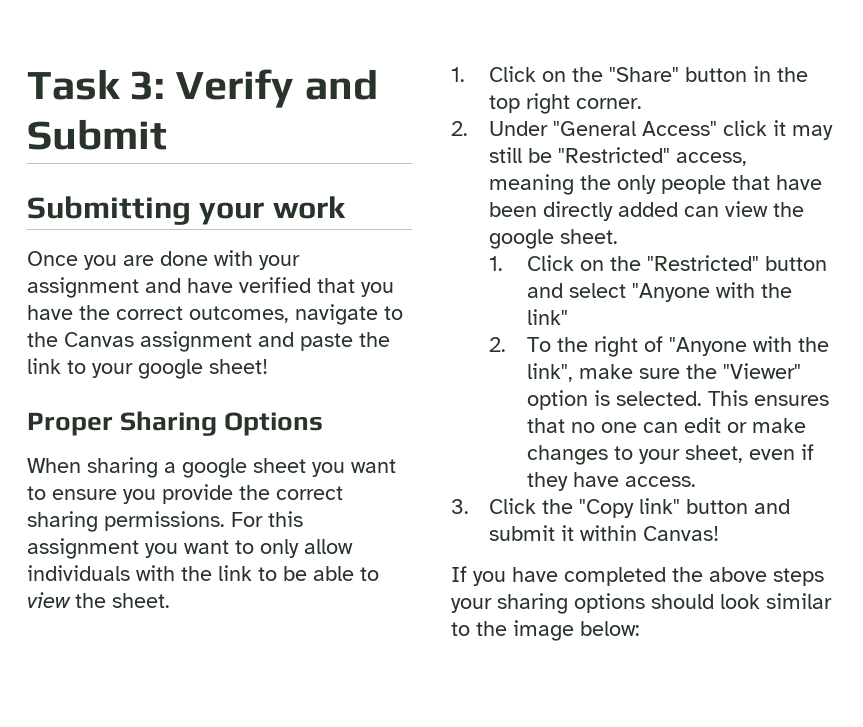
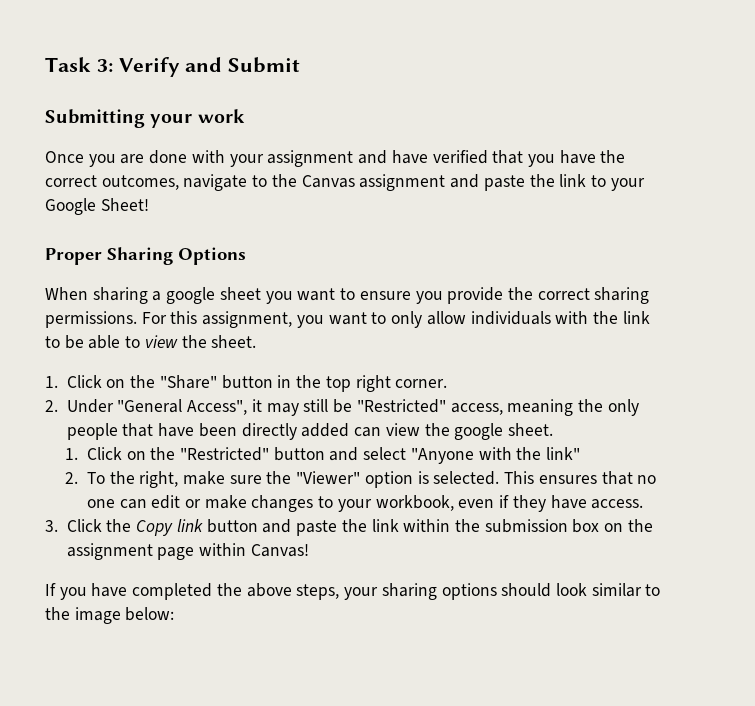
- Once you are done with your assignment and have verified that you have the correct outcomes, navigate to the Canvas assignment and paste the link to your google sheet!
+ Once you are done with your assignment and have verified that you have the correct outcomes, navigate to the Canvas assignment and paste the link to your Google Sheet!
- For this assignment you want to only allow individuals with the link to be able to view the sheet.
+ For this assignment, you want to only allow individuals with the link to be able to view the sheet.
- 2. Under "General Access" click it may still be "Restricted" access, meaning the only people that have been directly added can view the google sheet.
+ 2. Under "General Access", it may still be "Restricted" access, meaning the only people that have been directly added can view the google sheet.
- 2. To the right of "Anyone with the link", make sure the "Viewer" option is selected.
+ 2. To the right, make sure the "Viewer" option is selected.
- This ensures that no one can edit or make changes to your sheet, even if they have access.
+ This ensures that no one can edit or make changes to your workbook, even if they have access.
- 3. Click the "Copy link" button and submit it within Canvas!
+ 3. Click the Copy link button and paste the link within the submission box on the assignment page within Canvas!
- If you have completed the above steps your sharing options should look similar to the image below:
+ If you have completed the above steps, your sharing options should look similar to the image below:

